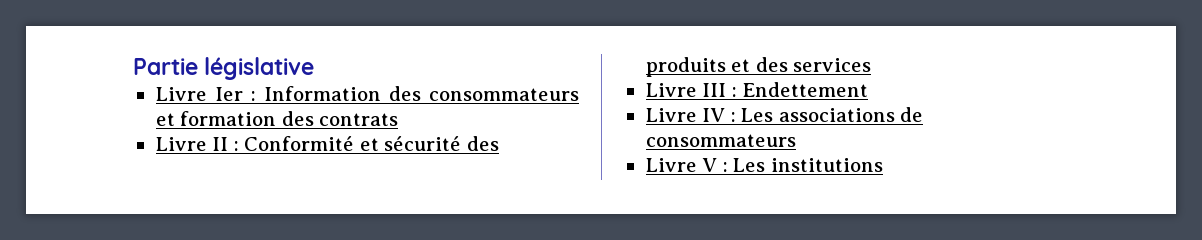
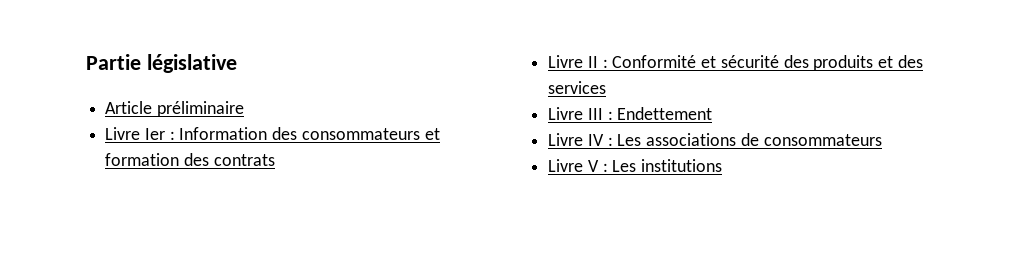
+ Article préliminaire

